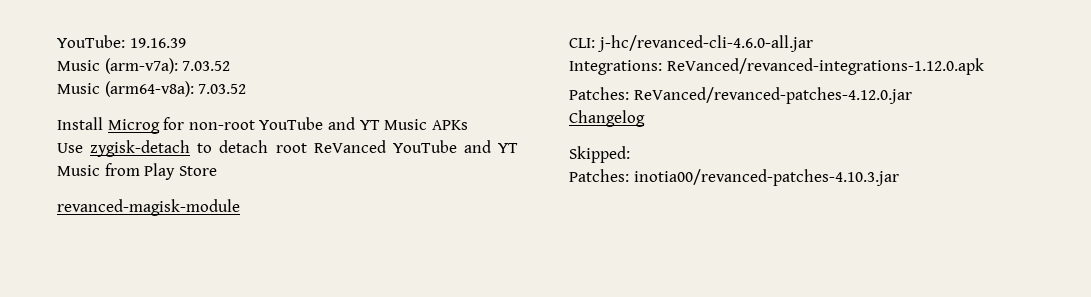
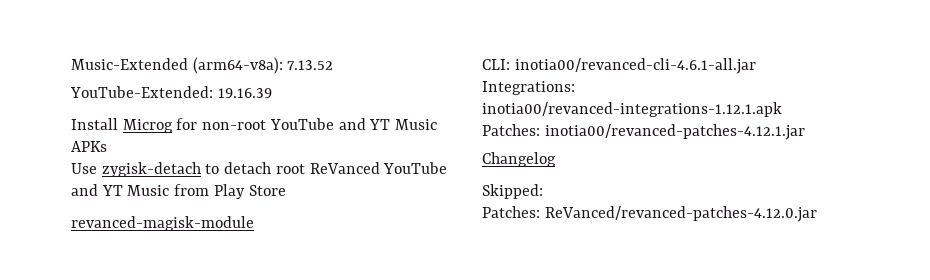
- YouTube: 19.16.39
- Music (arm-v7a): 7.03.52
- Music (arm64-v8a): 7.03.52
+ Music-Extended (arm64-v8a): 7.13.52
+ YouTube-Extended: 19.16.39
- CLI: j-hc/revanced-cli-4.6.0-all.jar
+ CLI: inotia00/revanced-cli-4.6.1-all.jar
- Integrations: ReVanced/revanced-integrations-1.12.0.apk
- Patches: ReVanced/revanced-patches-4.12.0.jar
+ Integrations: inotia00/revanced-integrations-1.12.1.apk
+ Patches: inotia00/revanced-patches-4.12.1.jar
- Patches: inotia00/revanced-patches-4.10.3.jar
+ Patches: ReVanced/revanced-patches-4.12.0.jar

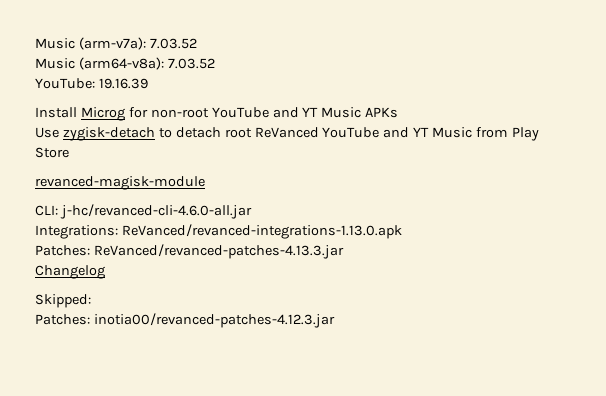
- Music-Extended (arm64-v8a): 7.13.52
- YouTube-Extended: 19.16.39
+ Music (arm-v7a): 7.03.52
+ Music (arm64-v8a): 7.03.52
+ YouTube: 19.16.39
- CLI: inotia00/revanced-cli-4.6.1-all.jar
+ CLI: j-hc/revanced-cli-4.6.0-all.jar
- Integrations: inotia00/revanced-integrations-1.12.1.apk
- Patches: inotia00/revanced-patches-4.12.1.jar
+ Integrations: ReVanced/revanced-integrations-1.13.0.apk
+ Patches: ReVanced/revanced-patches-4.13.3.jar
- Patches: ReVanced/revanced-patches-4.12.0.jar
+ Patches: inotia00/revanced-patches-4.12.3.jar

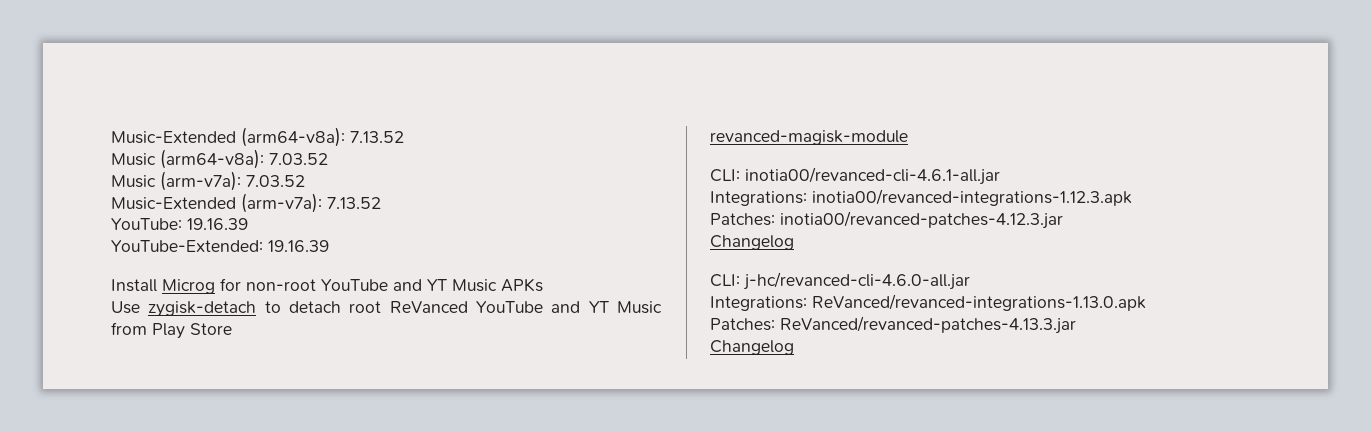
- Music (arm-v7a): 7.03.52
+ Music-Extended (arm64-v8a): 7.13.52
+ Music (arm-v7a): 7.03.52
+ Music-Extended (arm-v7a): 7.13.52
+ YouTube-Extended: 19.16.39
+ CLI: inotia00/revanced-cli-4.6.1-all.jar
+ Integrations: inotia00/revanced-integrations-1.12.3.apk
+ Patches: inotia00/revanced-patches-4.12.3.jar
+ Changelog
- Skipped:
- Patches: inotia00/revanced-patches-4.12.3.jar

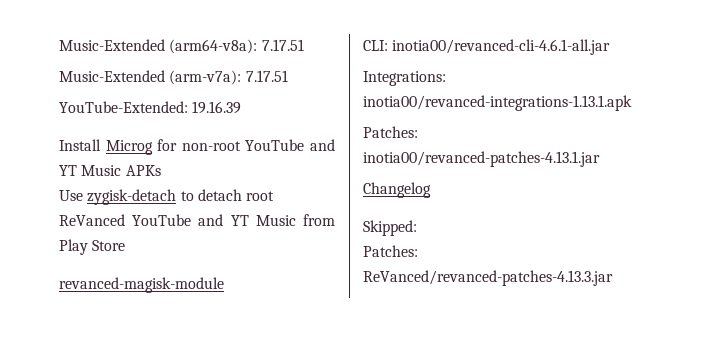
- Music-Extended (arm64-v8a): 7.13.52
- Music (arm64-v8a): 7.03.52
- Music (arm-v7a): 7.03.52
+ Music-Extended (arm64-v8a): 7.17.51
- Music-Extended (arm-v7a): 7.13.52
- YouTube: 19.16.39
+ Music-Extended (arm-v7a): 7.17.51
- Integrations: inotia00/revanced-integrations-1.12.3.apk
- Patches: inotia00/revanced-patches-4.12.3.jar
+ Integrations: inotia00/revanced-integrations-1.13.1.apk
+ Patches: inotia00/revanced-patches-4.13.1.jar
- CLI: j-hc/revanced-cli-4.6.0-all.jar
- Integrations: ReVanced/revanced-integrations-1.13.0.apk
+ Skipped:
  Patches: ReVanced/revanced-patches-4.13.3.jar
- Changelog

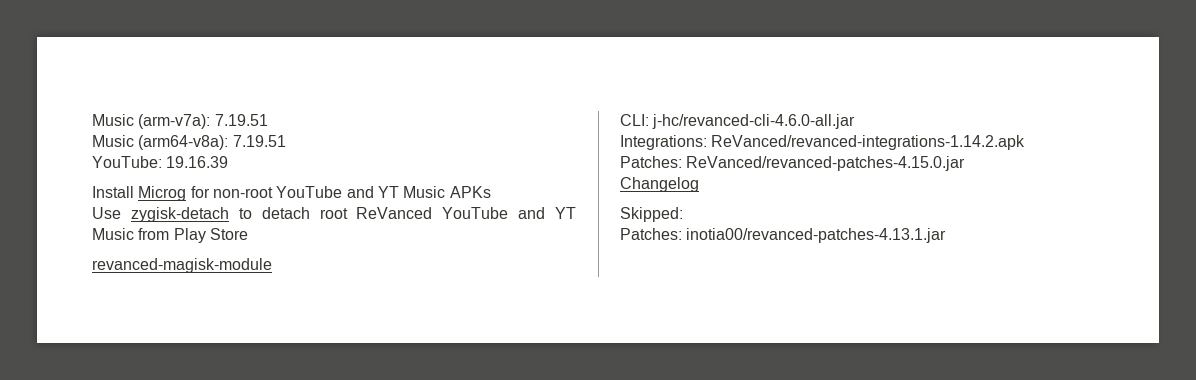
- Music-Extended (arm64-v8a): 7.17.51
- Music-Extended (arm-v7a): 7.17.51
- YouTube-Extended: 19.16.39
+ Music (arm-v7a): 7.19.51
+ Music (arm64-v8a): 7.19.51
+ YouTube: 19.16.39
- CLI: inotia00/revanced-cli-4.6.1-all.jar
+ CLI: j-hc/revanced-cli-4.6.0-all.jar
- Integrations: inotia00/revanced-integrations-1.13.1.apk
- Patches: inotia00/revanced-patches-4.13.1.jar
+ Integrations: ReVanced/revanced-integrations-1.14.2.apk
+ Patches: ReVanced/revanced-patches-4.15.0.jar
- Patches: ReVanced/revanced-patches-4.13.3.jar
+ Patches: inotia00/revanced-patches-4.13.1.jar

